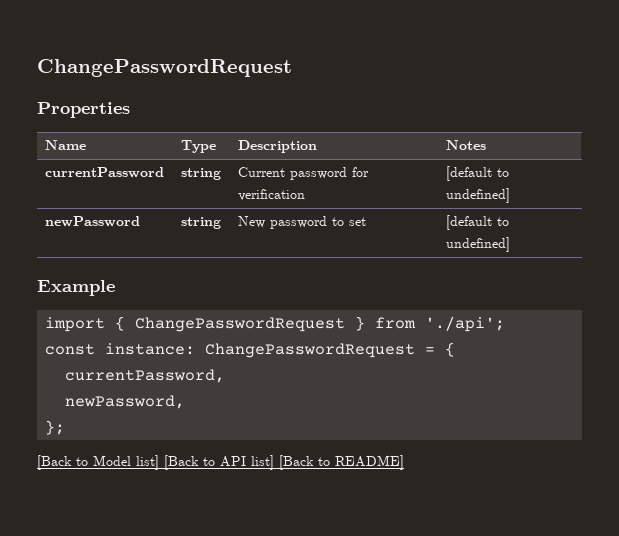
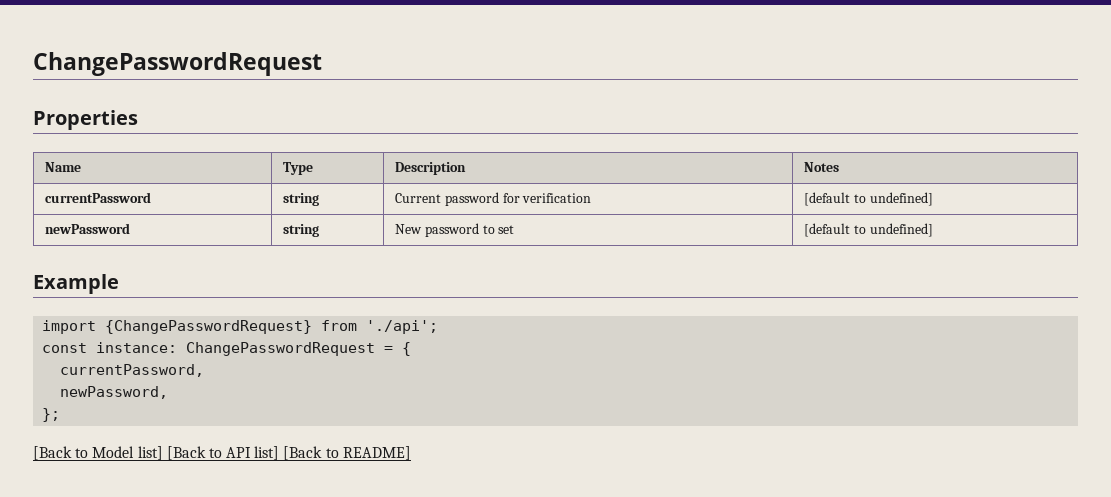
- import { ChangePasswordRequest } from './api';
+ import {ChangePasswordRequest} from './api';

